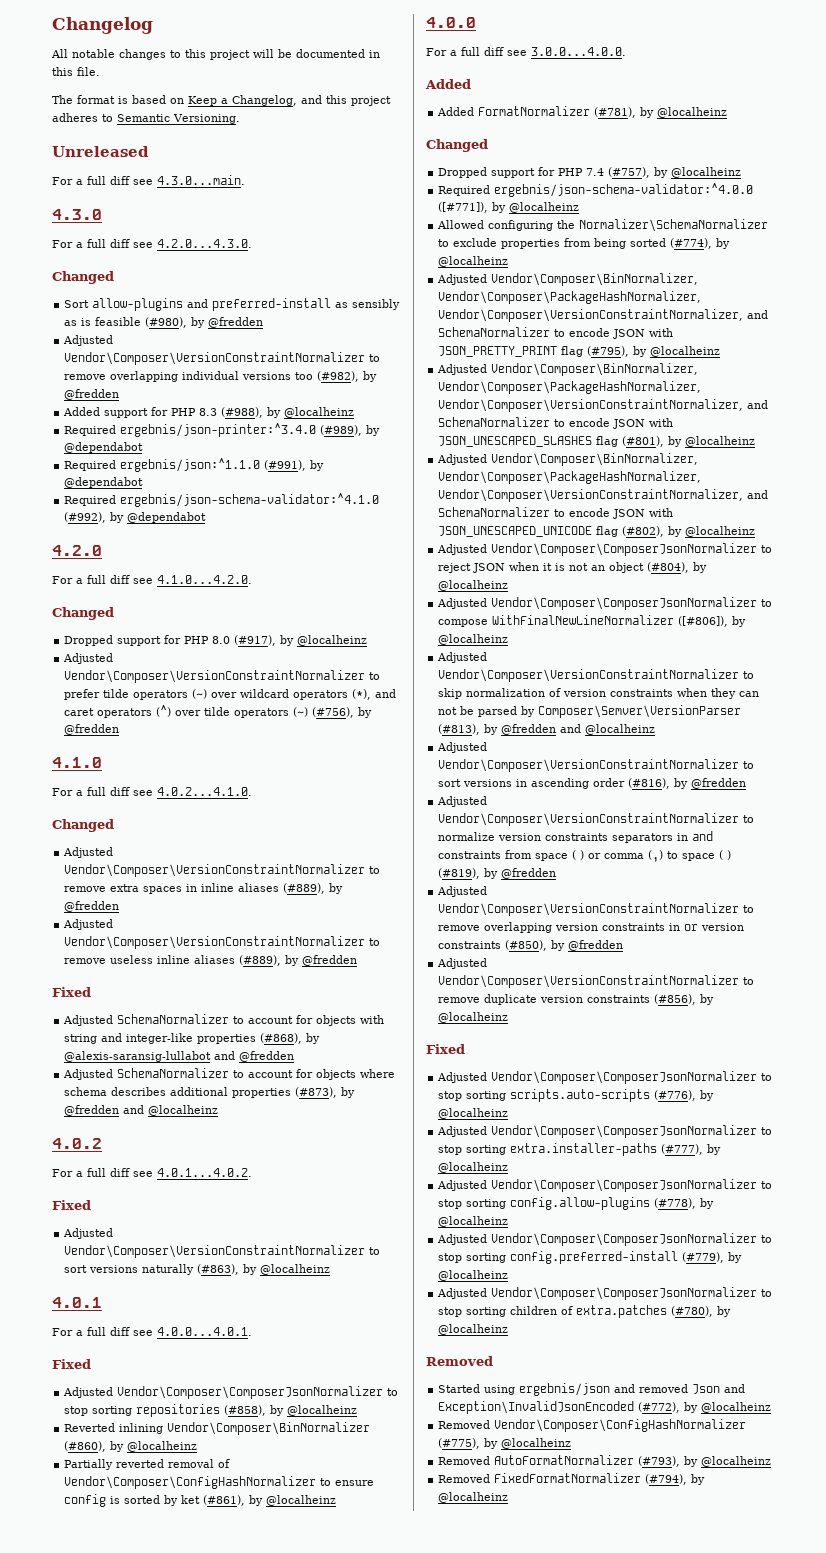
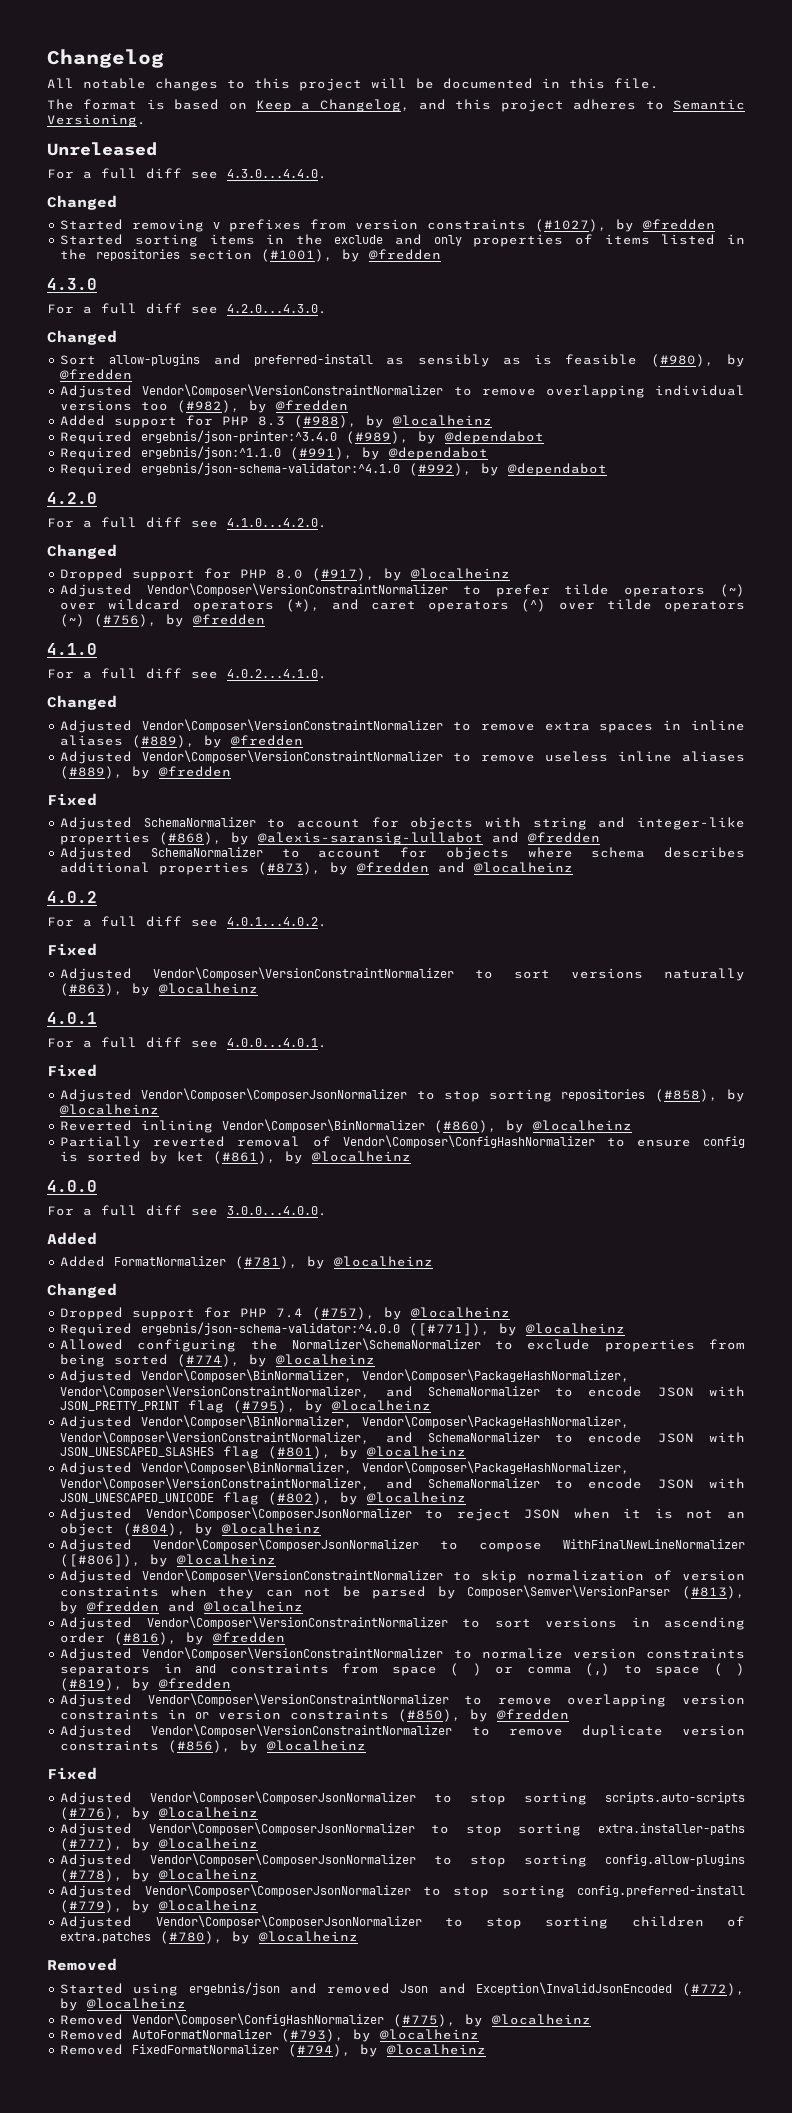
- For a full diff see 4.3.0...main.
+ For a full diff see 4.3.0...4.4.0.
+ Changed
+ Started removing v prefixes from version constraints (#1027), by @fredden
+ Started sorting items in the exclude and only properties of items listed in the repositories section (#1001), by @fredden

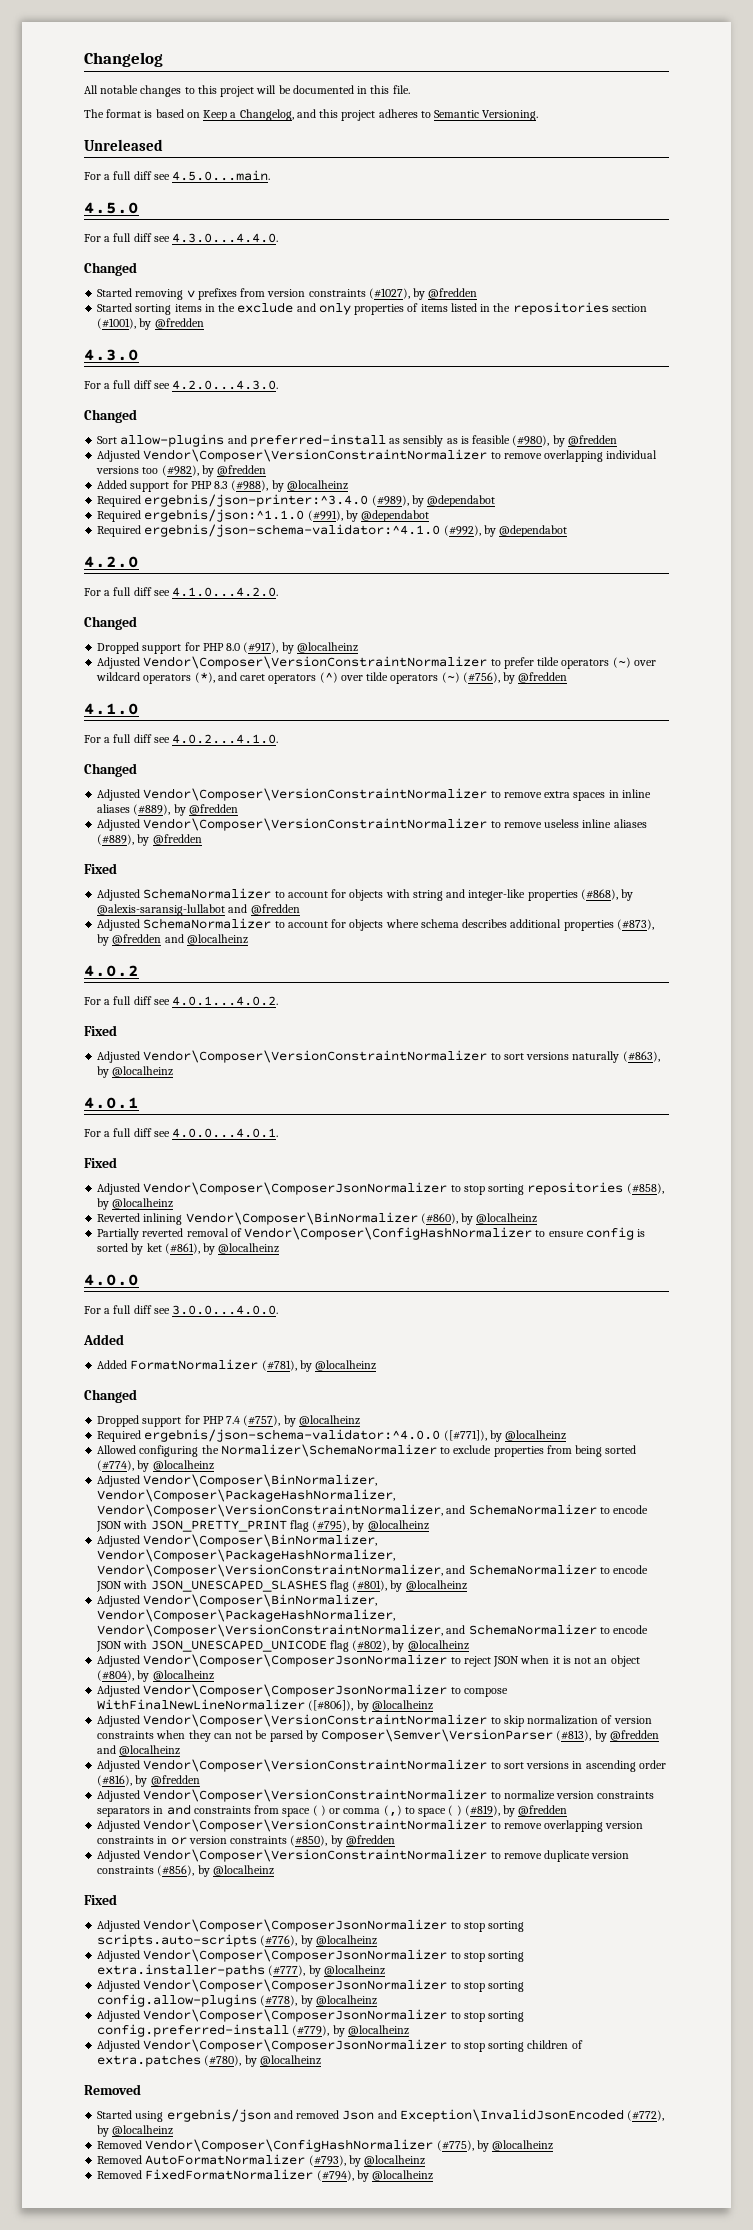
+ For a full diff see 4.5.0...main.
+ 4.5.0

